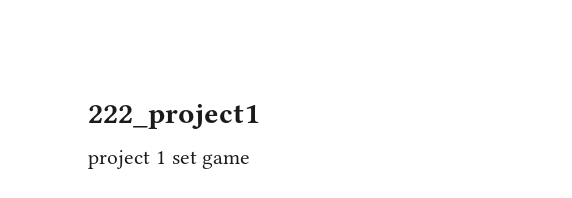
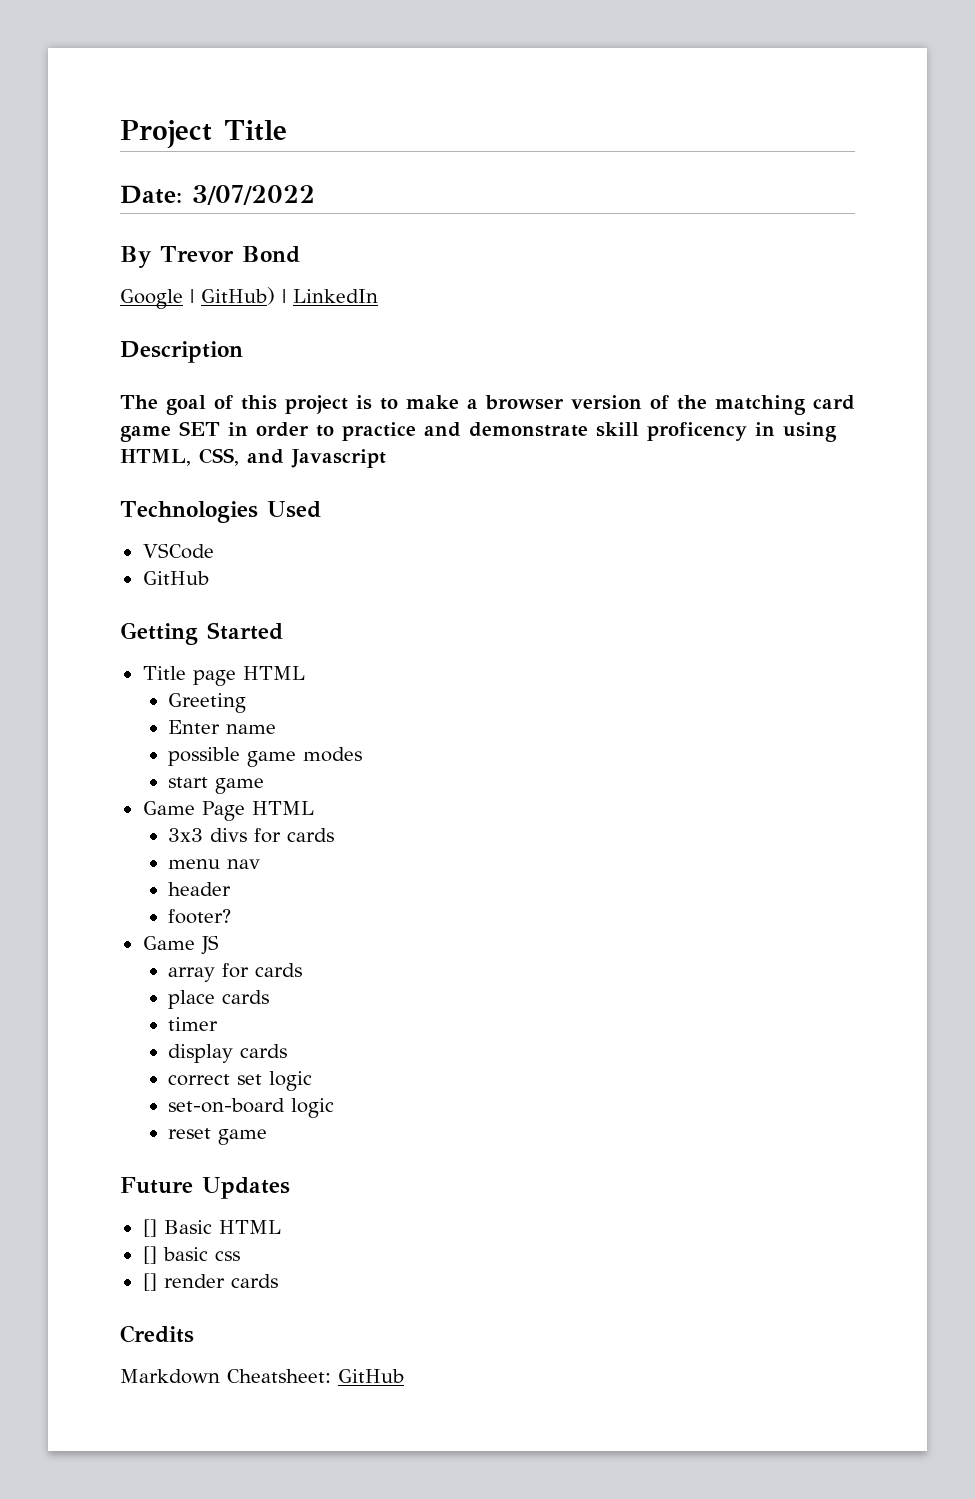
- 222_project1
- project 1 set game
+ Project Title
+ Date: 3/07/2022
+ By Trevor Bond
+ Google | GitHub) | LinkedIn
+ Description
+ The goal of this project is to make a browser version of the matching card game SET in order to practice and demonstrate skill proficency in using HTML, CSS, and Javascript
+ Technologies Used
+ VSCode
+ GitHub
+ Getting Started
+ Title page HTML
+ Greeting
+ Enter name
+ possible game modes
+ start game
+ Game Page HTML
+ 3x3 divs for cards
+ menu nav
+ header
+ footer?
+ Game JS
+ array for cards
+ place cards
+ timer
+ display cards
+ correct set logic
+ set-on-board logic
+ reset game
+ Future Updates
+ [] Basic HTML
+ [] basic css
+ [] render cards
+ Credits
+ Markdown Cheatsheet: GitHub

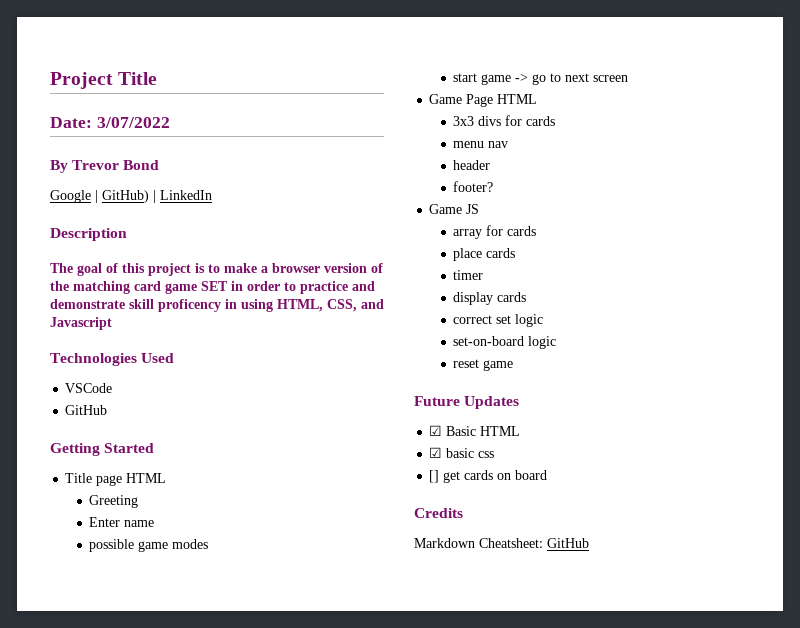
- start game
+ start game -> go to next screen
- [] Basic HTML
+ ☑ Basic HTML
- [] basic css
+ ☑ basic css
- [] render cards
+ [] get cards on board

